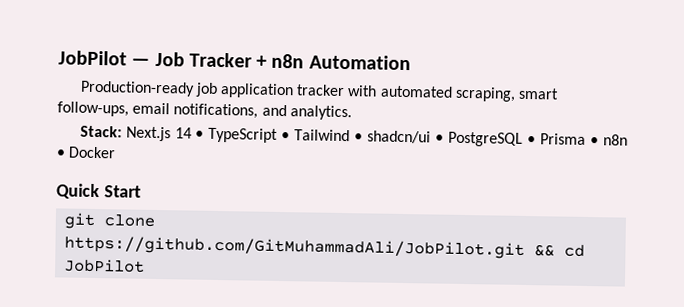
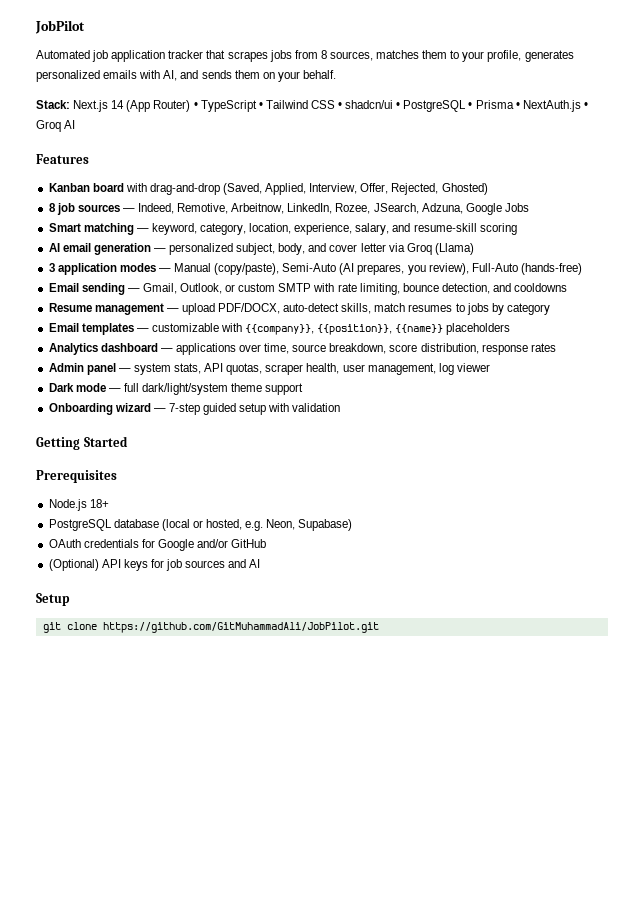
- JobPilot — Job Tracker + n8n Automation
- Production-ready job application tracker with automated scraping, smart follow-ups, email notifications, and analytics.
+ JobPilot
+ Automated job application tracker that scrapes jobs from 8 sources, matches them to your profile, generates personalized emails with AI, and sends them on your behalf.
- Stack: Next.js 14 • TypeScript • Tailwind • shadcn/ui • PostgreSQL • Prisma • n8n • Docker
- Quick Start
+ Stack: Next.js 14 (App Router) • TypeScript • Tailwind CSS • shadcn/ui • PostgreSQL • Prisma • NextAuth.js • Groq AI
+ Features
+ Kanban board with drag-and-drop (Saved, Applied, Interview, Offer, Rejected, Ghosted)
+ 8 job sources — Indeed, Remotive, Arbeitnow, LinkedIn, Rozee, JSearch, Adzuna, Google Jobs
+ Smart matching — keyword, category, location, experience, salary, and resume-skill scoring
+ AI email generation — personalized subject, body, and cover letter via Groq (Llama)
+ 3 application modes — Manual (copy/paste), Semi-Auto (AI prepares, you review), Full-Auto (hands-free)
+ Email sending — Gmail, Outlook, or custom SMTP with rate limiting, bounce detection, and cooldowns
+ Resume management — upload PDF/DOCX, auto-detect skills, match resumes to jobs by category
+ Email templates — customizable with {{company}}, {{position}}, {{name}} placeholders
+ Analytics dashboard — applications over time, source breakdown, score distribution, response rates
+ Admin panel — system stats, API quotas, scraper health, user management, log viewer
+ Dark mode — full dark/light/system theme support
+ Onboarding wizard — 7-step guided setup with validation
+ Getting Started
+ Prerequisites
+ Node.js 18+
+ PostgreSQL database (local or hosted, e.g. Neon, Supabase)
+ OAuth credentials for Google and/or GitHub
+ (Optional) API keys for job sources and AI
+ Setup
- git clone https://github.com/GitMuhammadAli/JobPilot.git && cd JobPilot
+ git clone https://github.com/GitMuhammadAli/JobPilot.git

